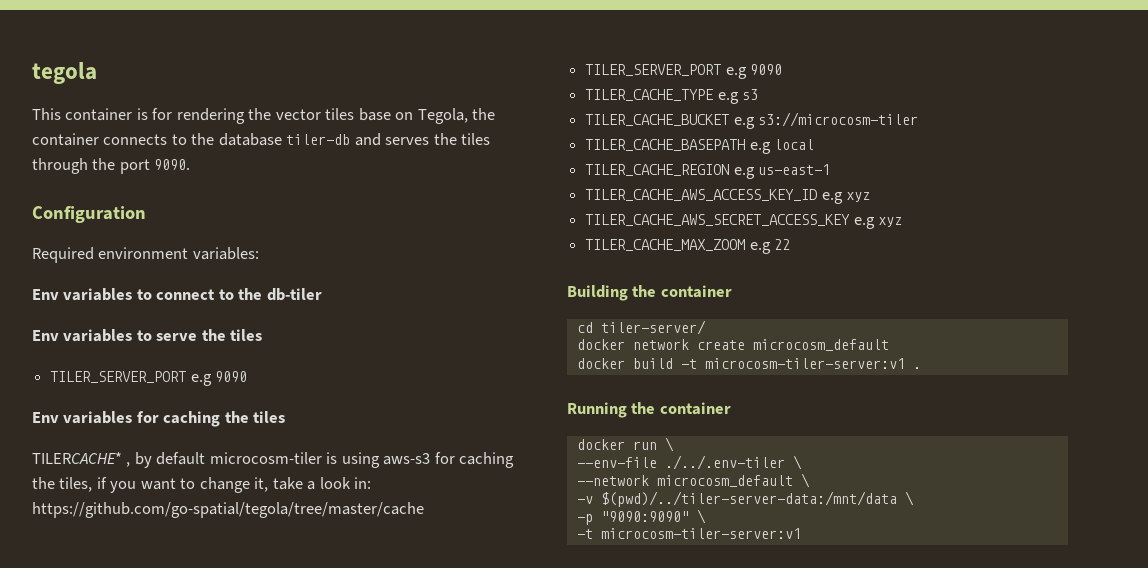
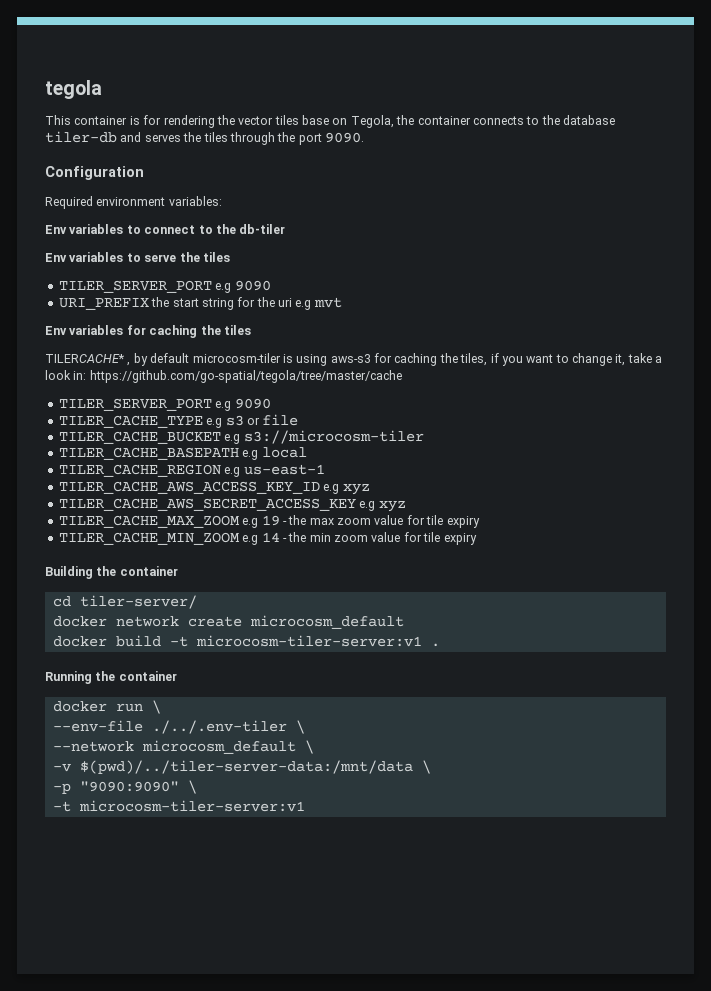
+ URI_PREFIX the start string for the uri e.g mvt
- TILER_CACHE_TYPE e.g s3
+ TILER_CACHE_TYPE e.g s3 or file
- TILER_CACHE_MAX_ZOOM e.g 22
+ TILER_CACHE_MAX_ZOOM e.g 19 - the max zoom value for tile expiry
+ TILER_CACHE_MIN_ZOOM e.g 14 - the min zoom value for tile expiry

